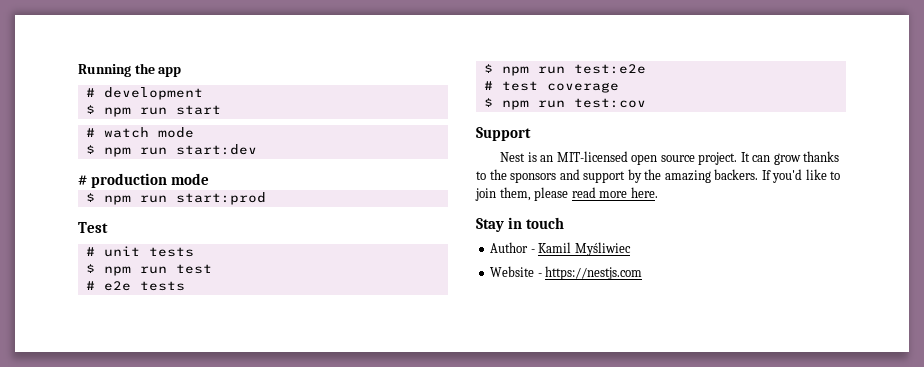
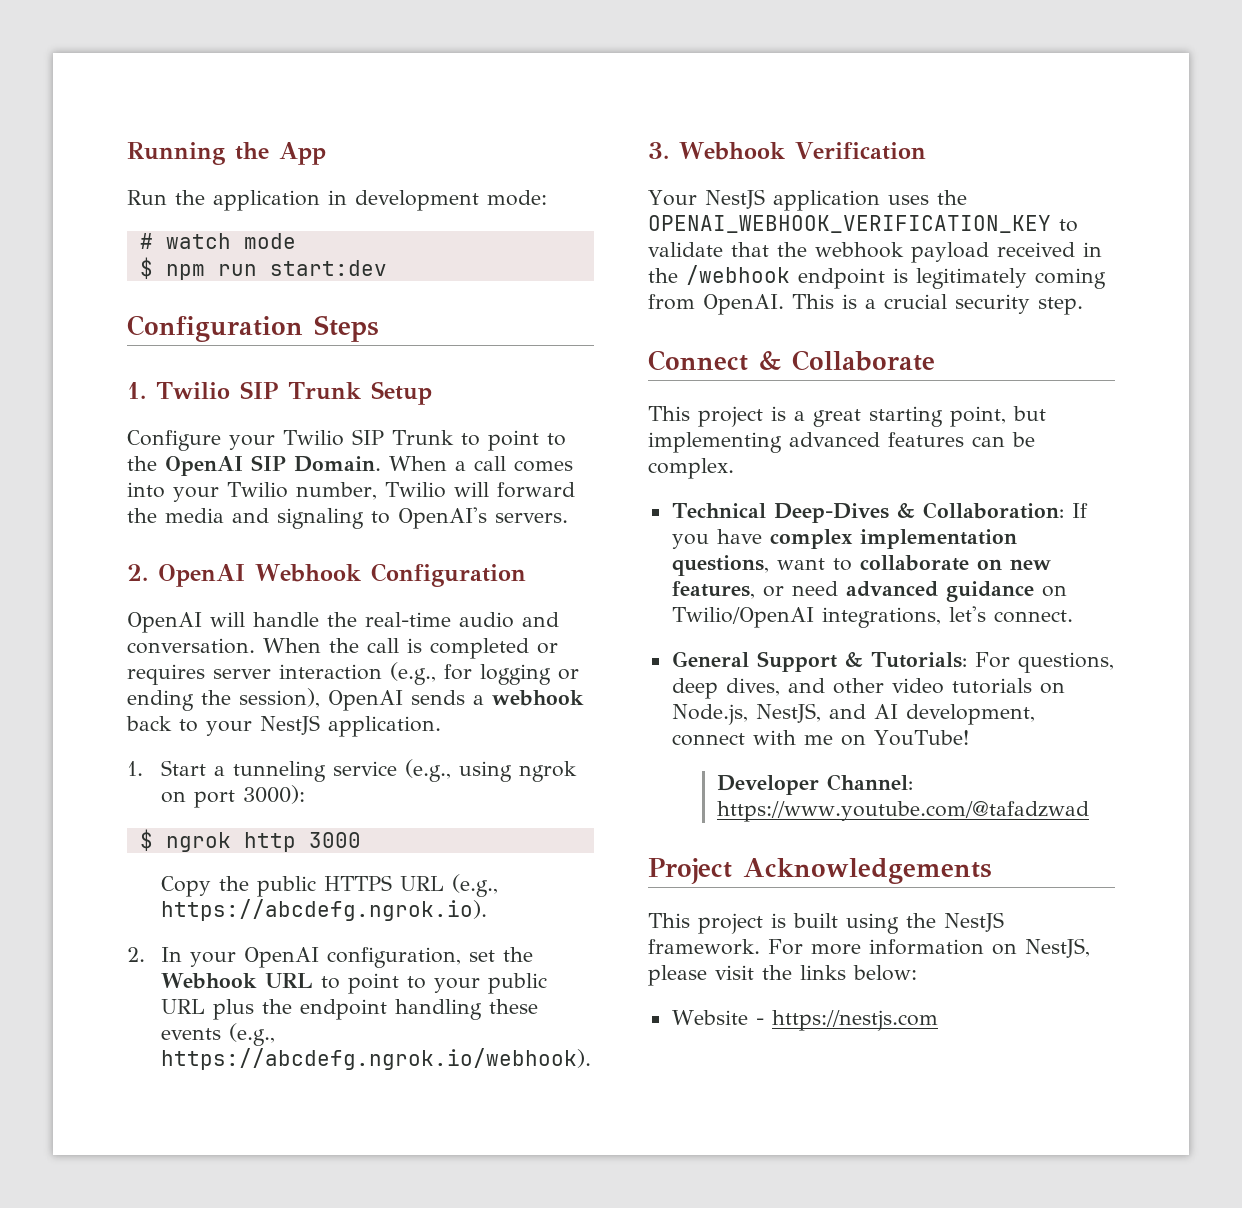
- Running the app
- # development
- $ npm run start
+ Running the App
+ Run the application in development mode:
- # production mode
- $ npm run start:prod
- Test
- # unit tests
- $ npm run test
- # e2e tests
- $ npm run test:e2e
- # test coverage
- $ npm run test:cov
- Support
- Nest is an MIT-licensed open source project. It can grow thanks to the sponsors and support by the amazing backers. If you'd like to join them, please read more here.
- Stay in touch
- Author - Kamil Myśliwiec
+ Configuration Steps
+ 1. Twilio SIP Trunk Setup
+ Configure your Twilio SIP Trunk to point to the OpenAI SIP Domain. When a call comes into your Twilio number, Twilio will forward the media and signaling to OpenAI's servers.
+ 2. OpenAI Webhook Configuration
+ OpenAI will handle the real-time audio and conversation. When the call is completed or requires server interaction (e.g., for logging or ending the session), OpenAI sends a webhook back to your NestJS application.
+ 1. Start a tunneling service (e.g., using ngrok on port 3000):
+ $ ngrok http 3000
+ Copy the public HTTPS URL (e.g., https://abcdefg.ngrok.io).
+ 2. In your OpenAI configuration, set the Webhook URL to point to your public URL plus the endpoint handling these events (e.g., https://abcdefg.ngrok.io/webhook).
+ 3. Webhook Verification
+ Your NestJS application uses the OPENAI_WEBHOOK_VERIFICATION_KEY to validate that the webhook payload received in the /webhook endpoint is legitimately coming from OpenAI. This is a crucial security step.
+ Connect & Collaborate
+ This project is a great starting point, but implementing advanced features can be complex.
+ Technical Deep-Dives & Collaboration: If you have complex implementation questions, want to collaborate on new features, or need advanced guidance on Twilio/OpenAI integrations, let's connect.
+ General Support & Tutorials: For questions, deep dives, and other video tutorials on Node.js, NestJS, and AI development, connect with me on YouTube!
+ Developer Channel: https://www.youtube.com/@tafadzwad
+ Project Acknowledgements
+ This project is built using the NestJS framework. For more information on NestJS, please visit the links below:

